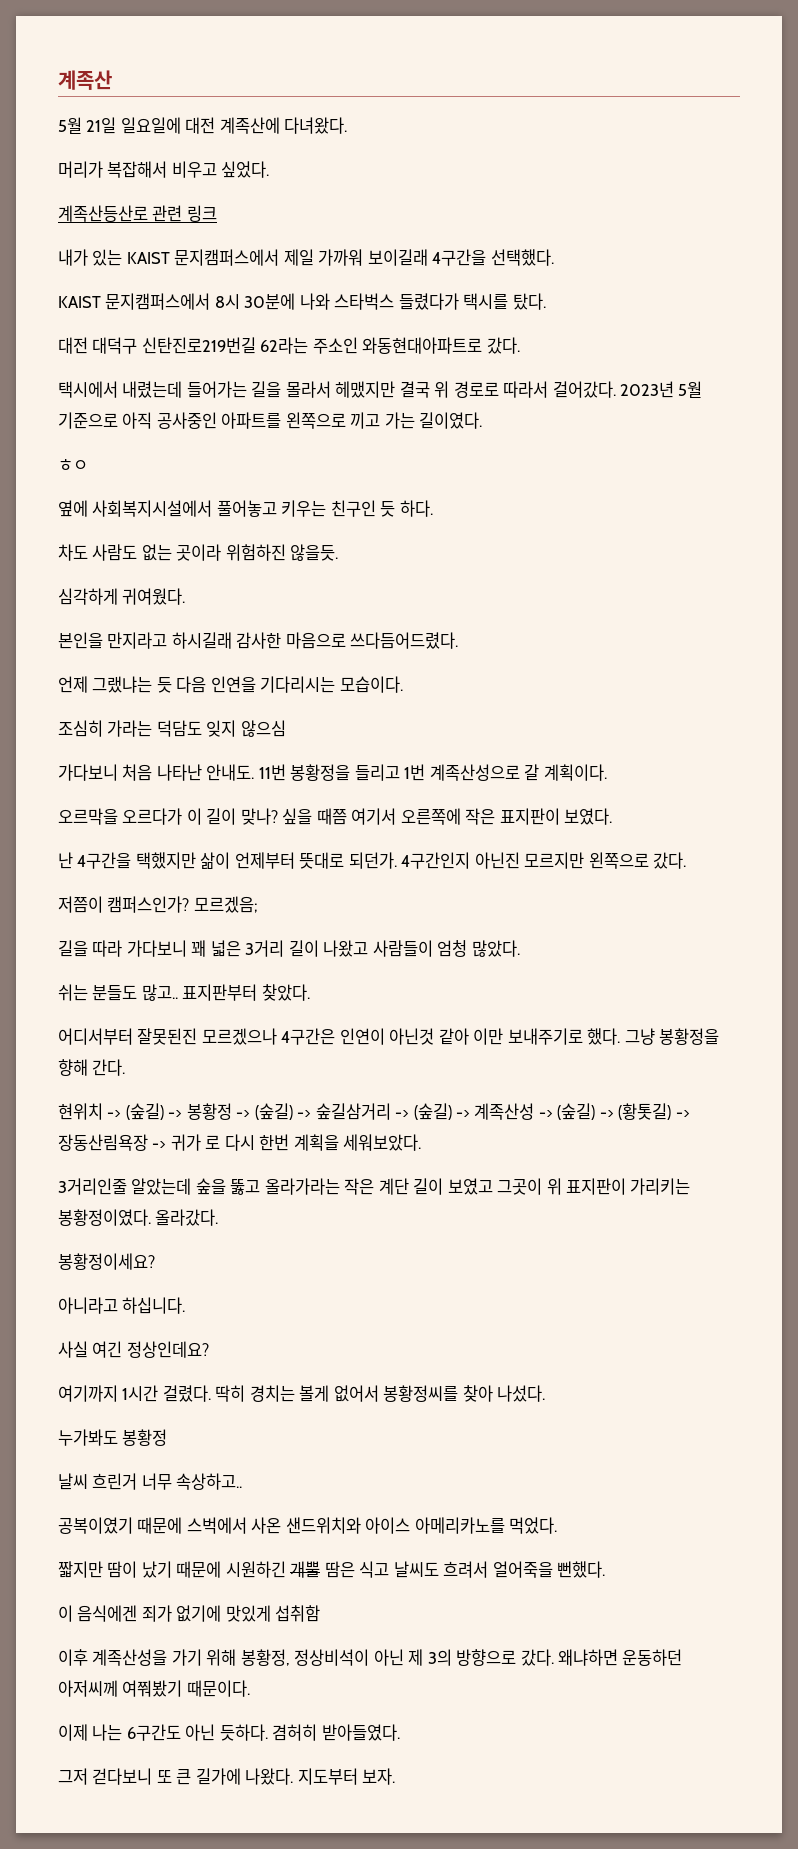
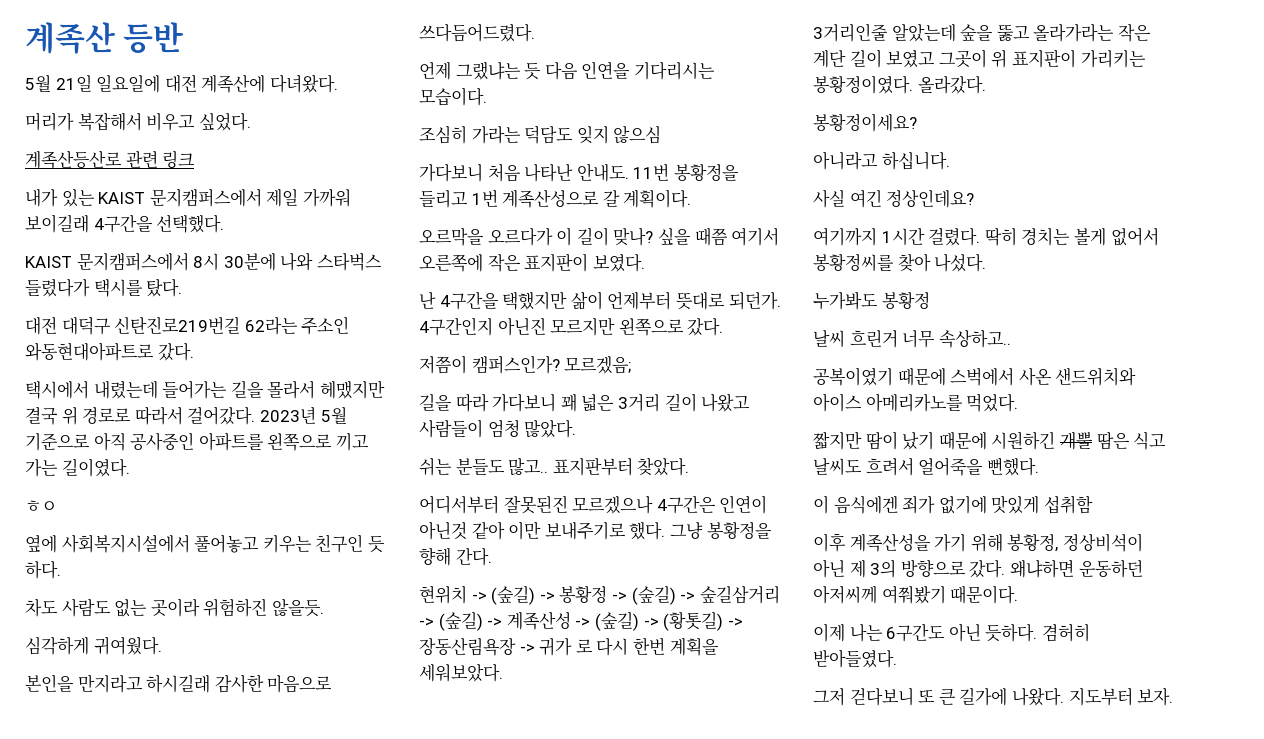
- 계족산
+ 계족산 등반

